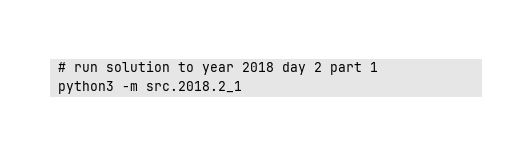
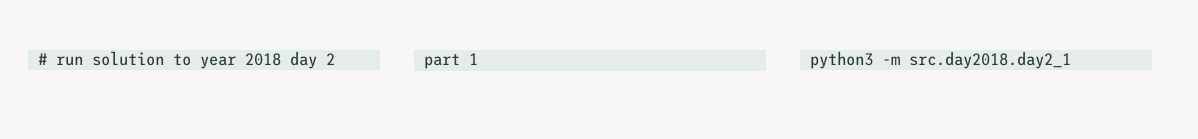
- python3 -m src.2018.2_1
+ python3 -m src.day2018.day2_1

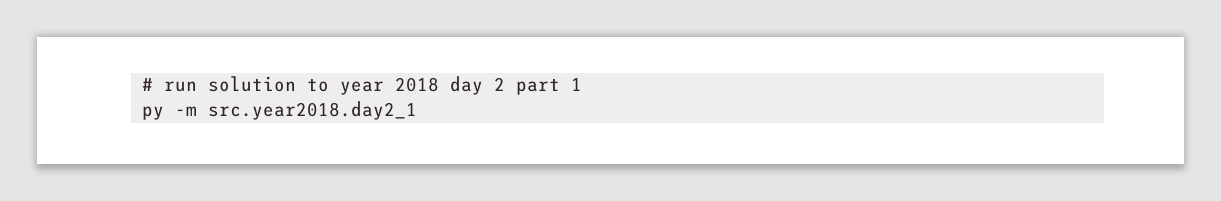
- python3 -m src.day2018.day2_1
+ py -m src.year2018.day2_1

